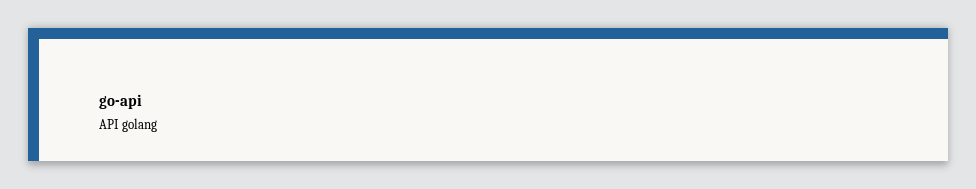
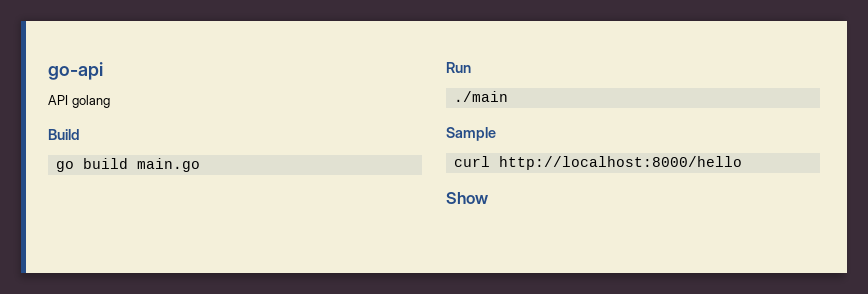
+ Build
+ go build main.go
+ Run
+ ./main
+ Sample
+ curl http://localhost:8000/hello
+ Show

